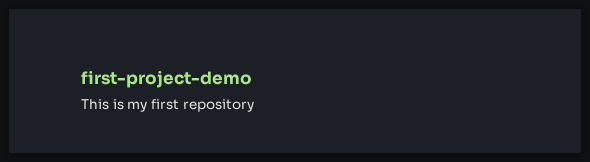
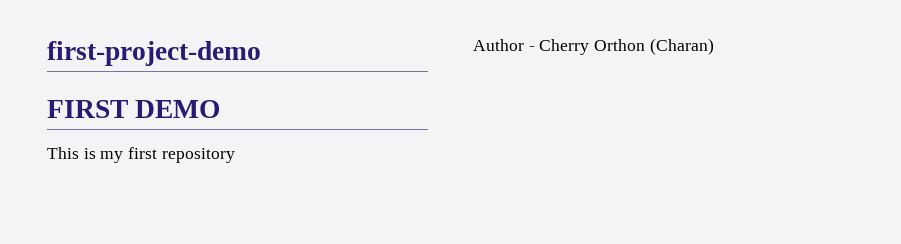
+ FIRST DEMO
+ Author - Cherry Orthon (Charan)

